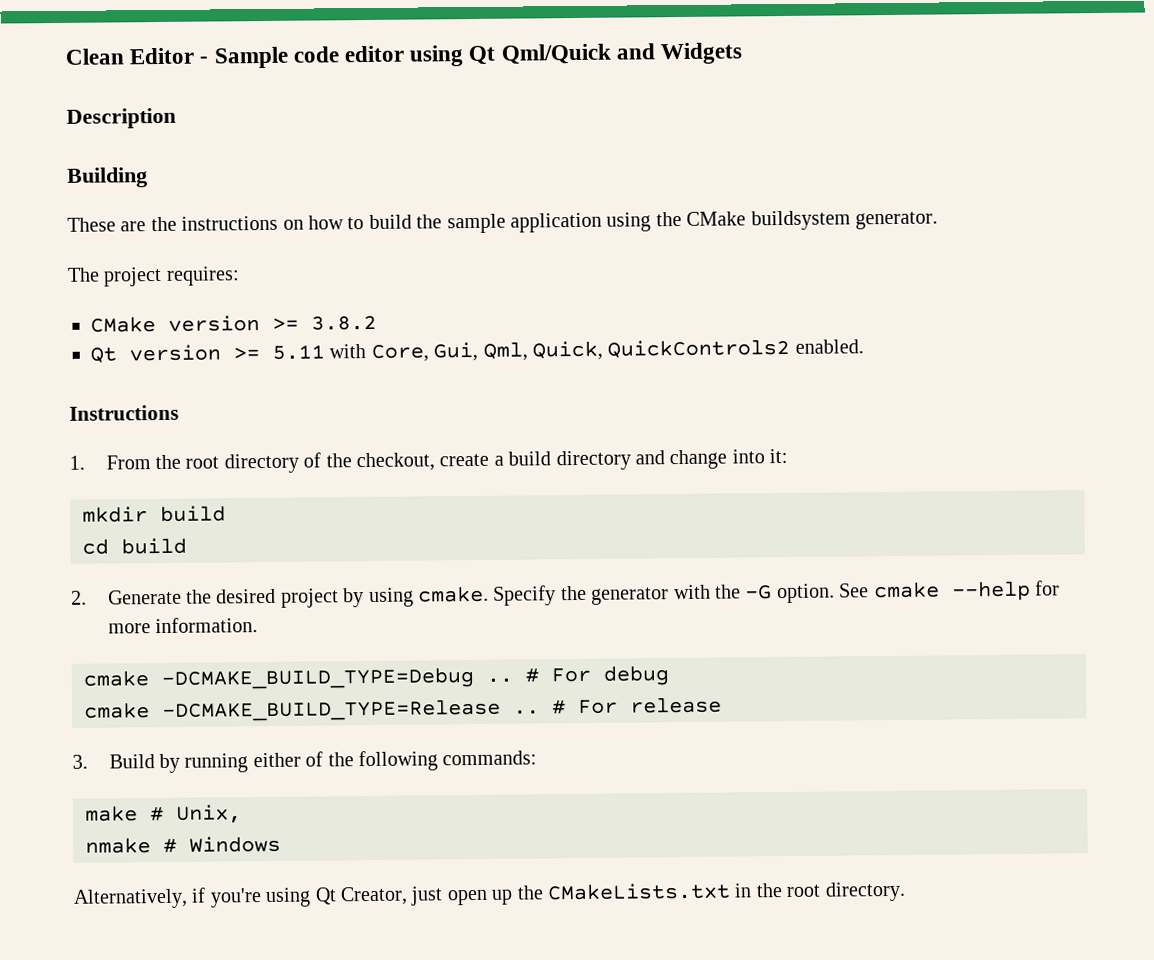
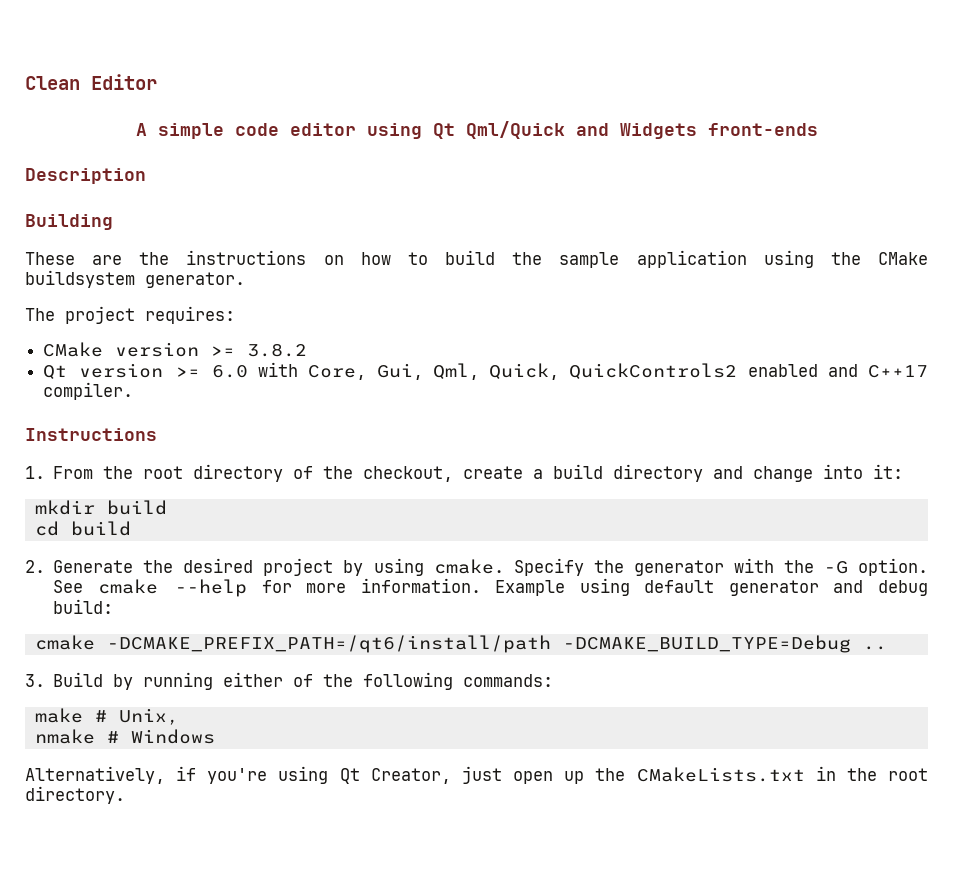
- Clean Editor - Sample code editor using Qt Qml/Quick and Widgets
+ Clean Editor
+ A simple code editor using Qt Qml/Quick and Widgets front-ends
- Qt version >= 5.11 with Core, Gui, Qml, Quick, QuickControls2 enabled.
+ Qt version >= 6.0 with Core, Gui, Qml, Quick, QuickControls2 enabled and C++17 compiler.
- See cmake --help for more information.
- cmake -DCMAKE_BUILD_TYPE=Debug .. # For debug
- cmake -DCMAKE_BUILD_TYPE=Release .. # For release
+ See cmake --help for more information. Example using default generator and debug build:
+ cmake -DCMAKE_PREFIX_PATH=/qt6/install/path -DCMAKE_BUILD_TYPE=Debug ..

